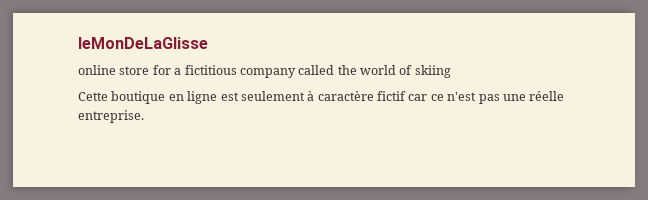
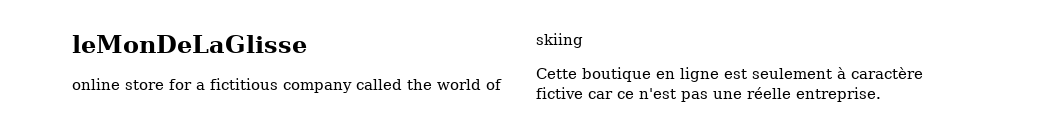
- Cette boutique en ligne est seulement à caractère fictif car ce n'est pas une réelle entreprise.
+ Cette boutique en ligne est seulement à caractère fictive car ce n'est pas une réelle entreprise.

